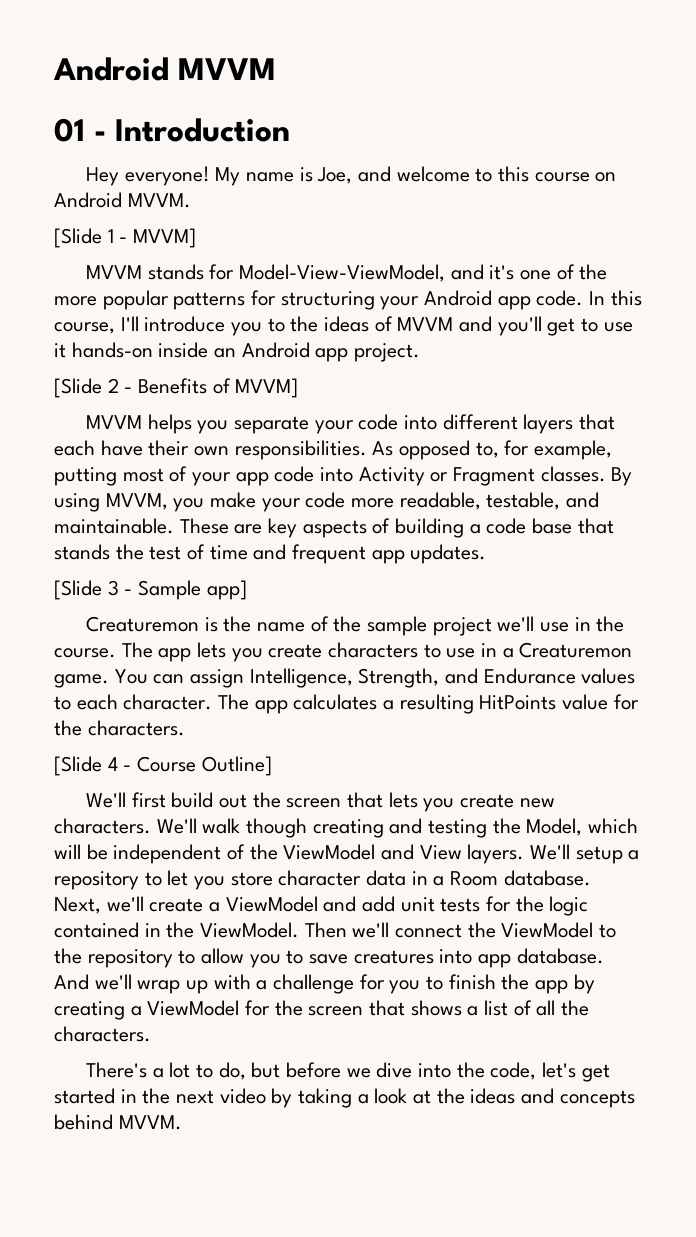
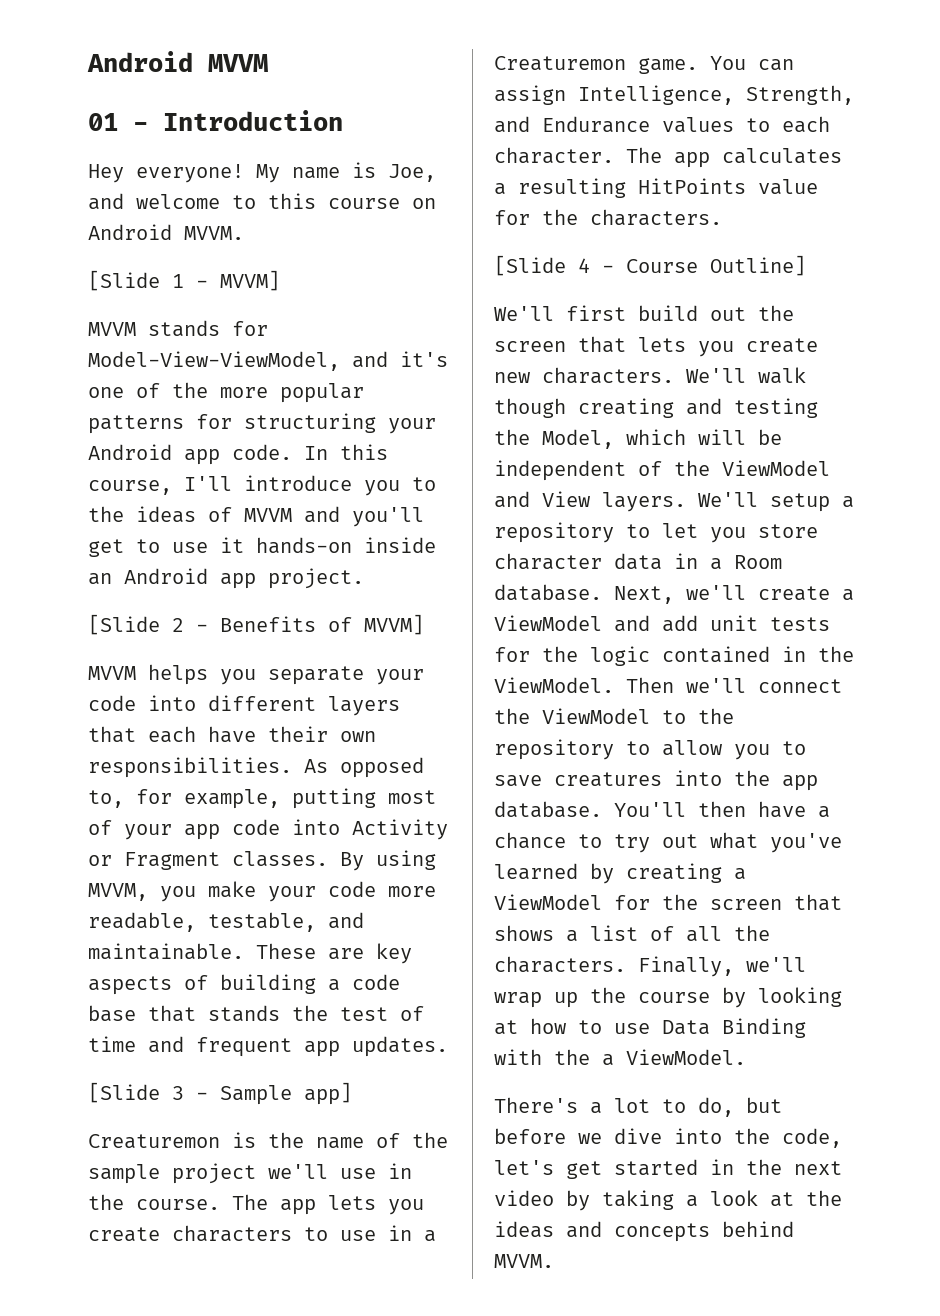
- Then we'll connect the ViewModel to the repository to allow you to save creatures into app database.
+ Then we'll connect the ViewModel to the repository to allow you to save creatures into the app database.
- And we'll wrap up with a challenge for you to finish the app by creating a ViewModel for the screen that shows a list of all the characters.
+ You'll then have a chance to try out what you've learned by creating a ViewModel for the screen that shows a list of all the characters. Finally, we'll wrap up the course by looking at how to use Data Binding with the a ViewModel.

